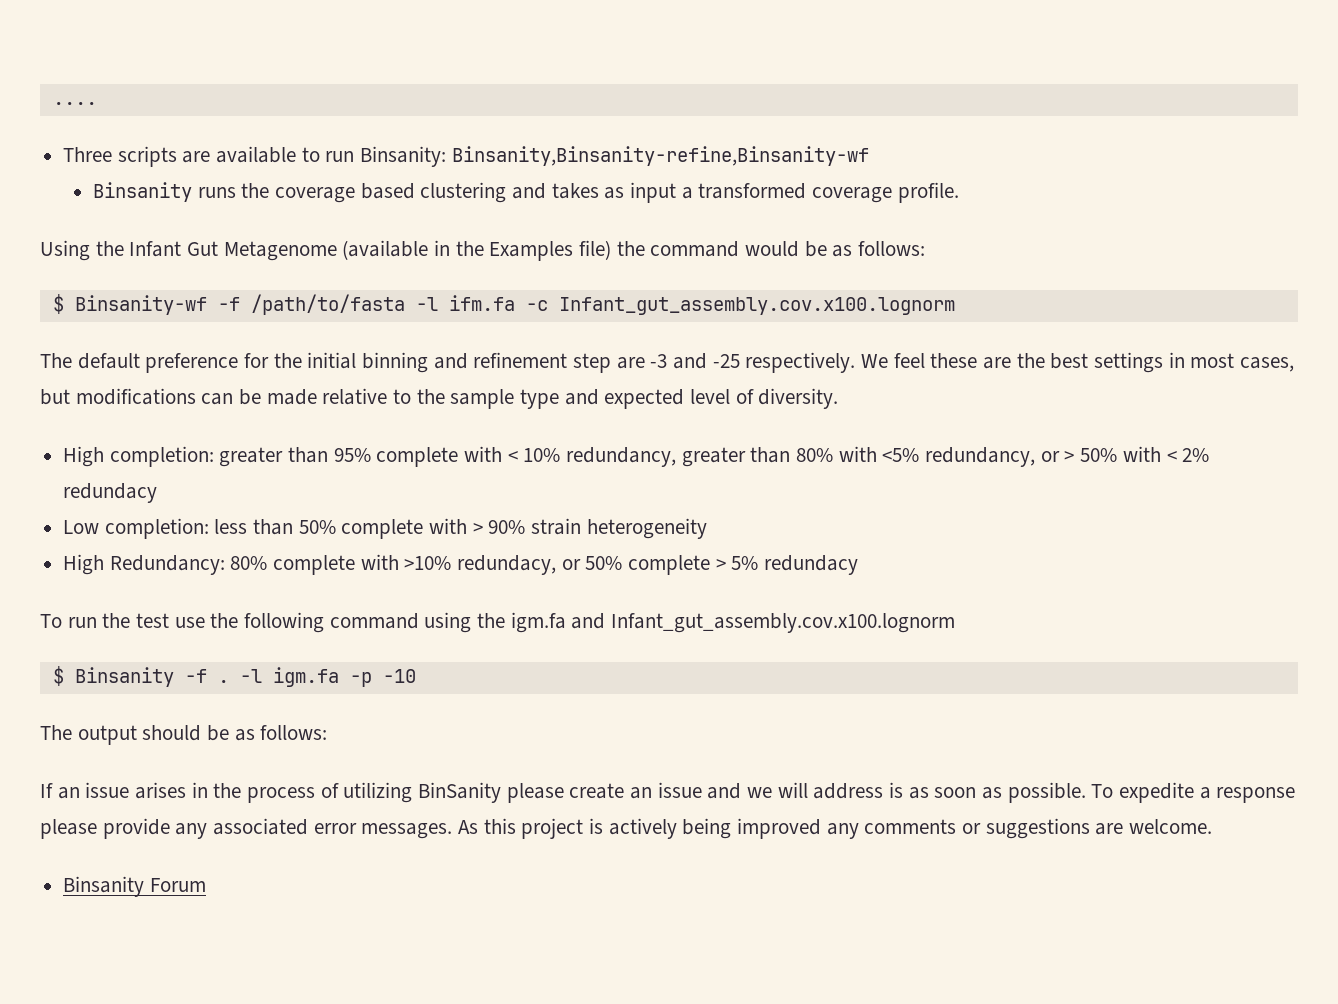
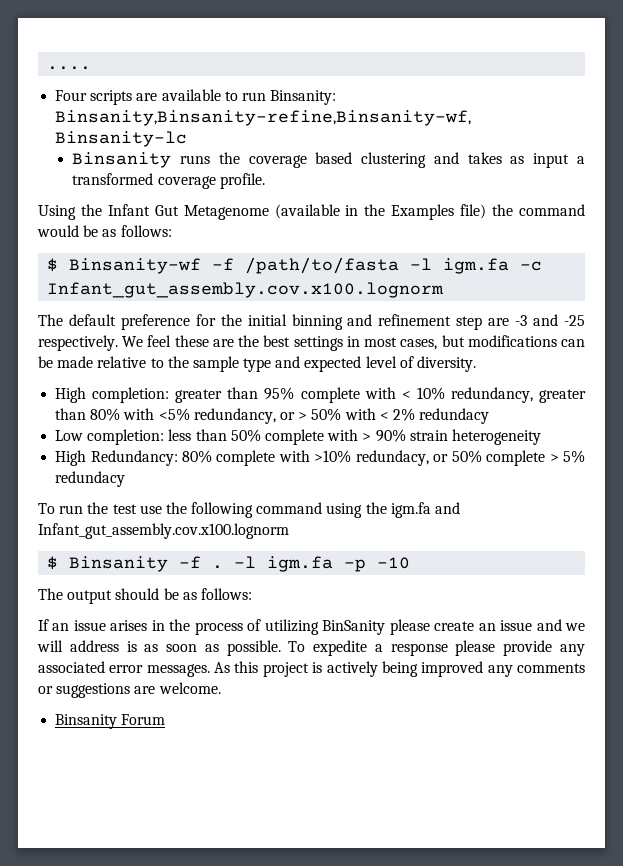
- Three scripts are available to run Binsanity: Binsanity,Binsanity-refine,Binsanity-wf
+ Four scripts are available to run Binsanity: Binsanity,Binsanity-refine,Binsanity-wf, Binsanity-lc
- $ Binsanity-wf -f /path/to/fasta -l ifm.fa -c Infant_gut_assembly.cov.x100.lognorm
+ $ Binsanity-wf -f /path/to/fasta -l igm.fa -c Infant_gut_assembly.cov.x100.lognorm

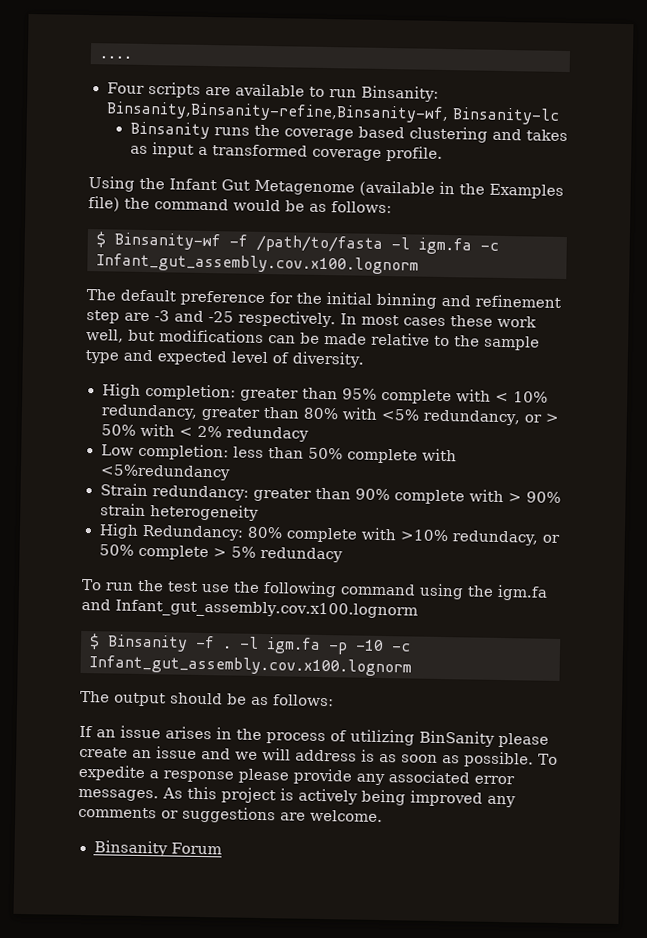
- We feel these are the best settings in most cases, but modifications can be made relative to the sample type and expected level of diversity.
+ In most cases these work well, but modifications can be made relative to the sample type and expected level of diversity.
- Low completion: less than 50% complete with > 90% strain heterogeneity
+ Low completion: less than 50% complete with <5%redundancy
+ Strain redundancy: greater than 90% complete with > 90% strain heterogeneity
- -l igm.fa -p -10
+ -l igm.fa -p -10 -c Infant_gut_assembly.cov.x100.lognorm

